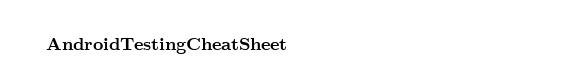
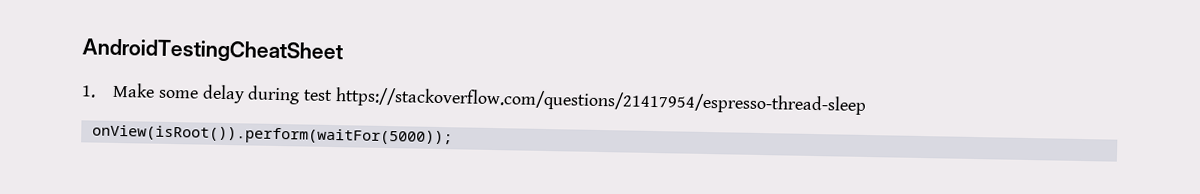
+ 1. Make some delay during test https://stackoverflow.com/questions/21417954/espresso-thread-sleep
+ onView(isRoot()).perform(waitFor(5000));

